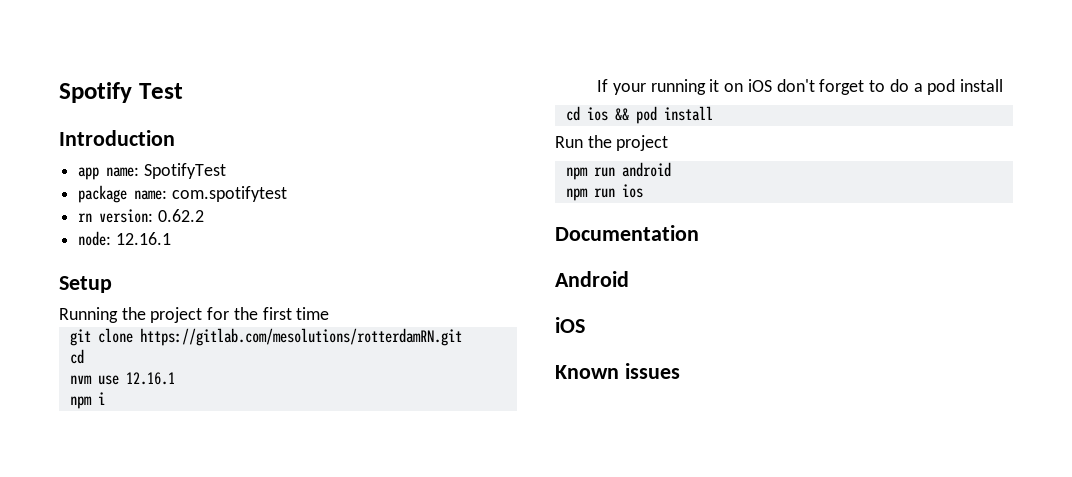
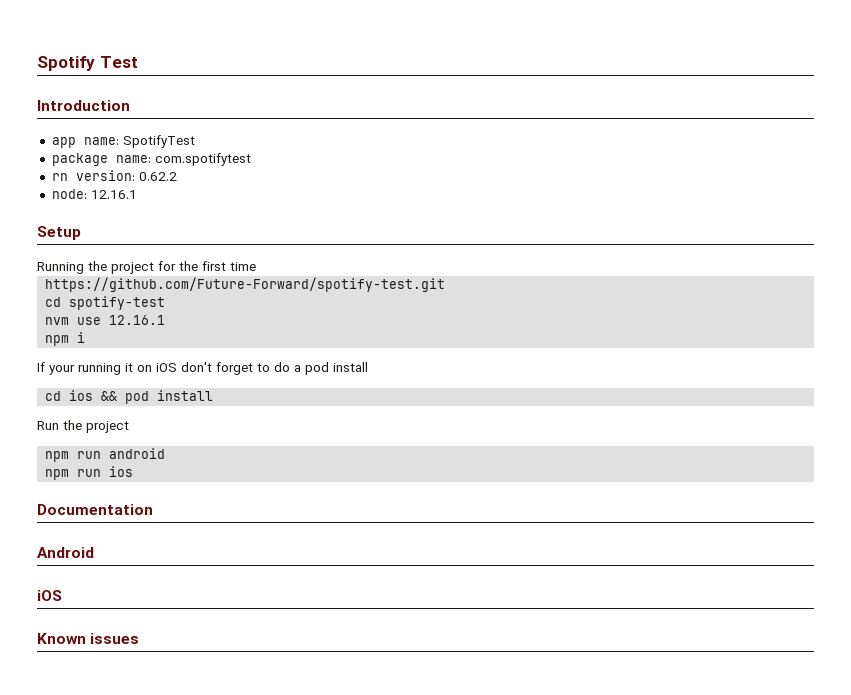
- git clone https://gitlab.com/mesolutions/rotterdamRN.git
- cd
+ https://github.com/Future-Forward/spotify-test.git
+ cd spotify-test

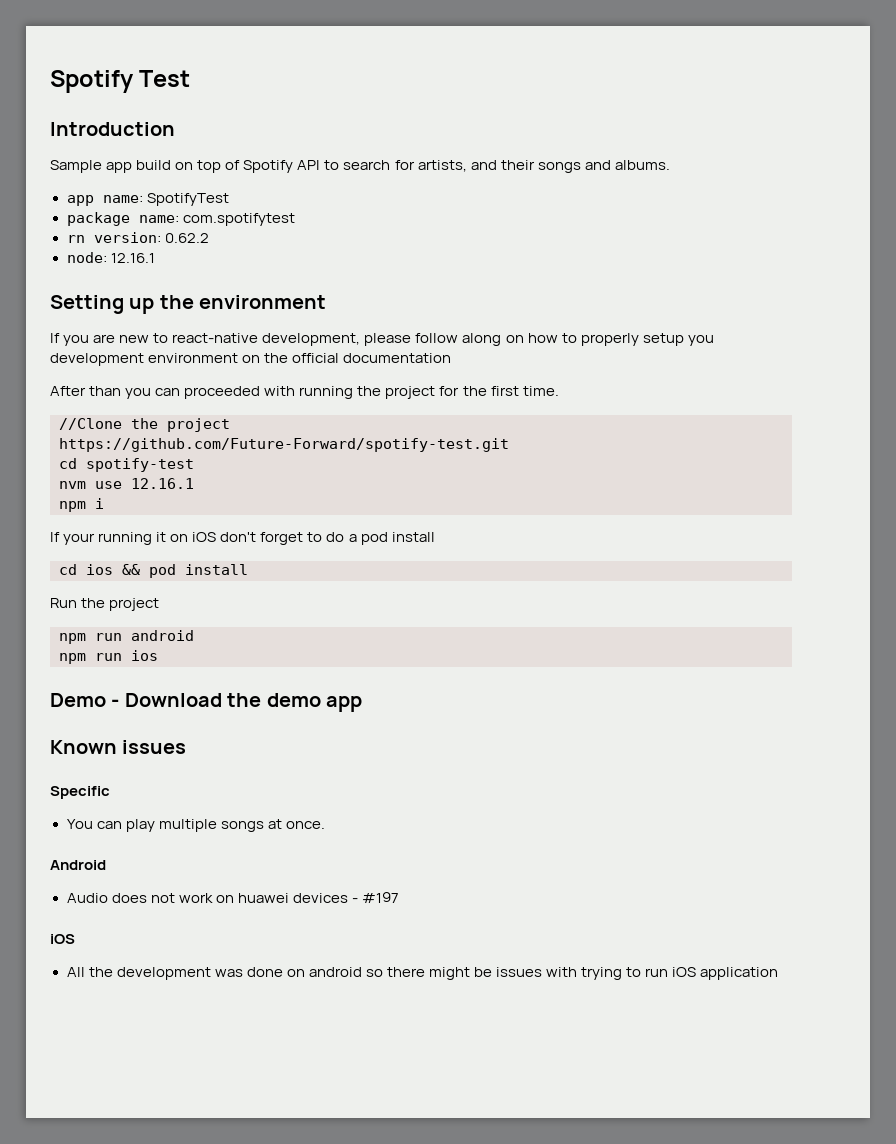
+ Sample app build on top of Spotify API to search for artists, and their songs and albums.
- Setup
- Running the project for the first time
+ Setting up the environment
+ If you are new to react-native development, please follow along on how to properly setup you development environment on the official documentation
+ After than you can proceeded with running the project for the first time.
+ //Clone the project
- Documentation
+ Demo - Download the demo app
+ Known issues
+ Specific
+ You can play multiple songs at once.
  Android
+ Audio does not work on huawei devices - #197
  iOS
- Known issues
+ All the development was done on android so there might be issues with trying to run iOS application

